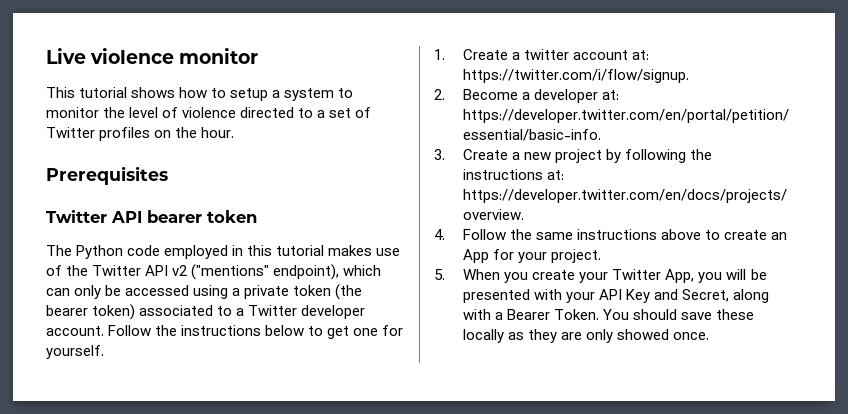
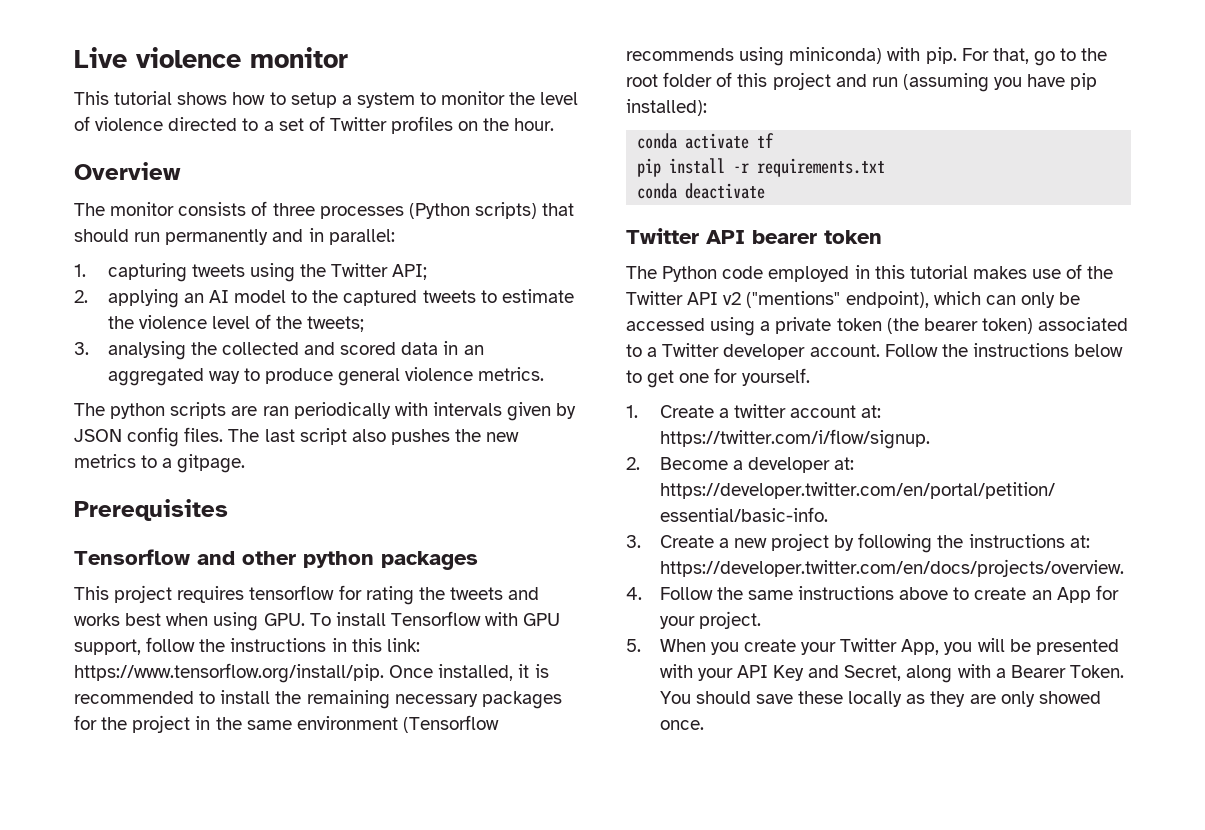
+ Overview
+ The monitor consists of three processes (Python scripts) that should run permanently and in parallel:
+ 1. capturing tweets using the Twitter API;
+ 2. applying an AI model to the captured tweets to estimate the violence level of the tweets;
+ 3. analysing the collected and scored data in an aggregated way to produce general violence metrics.
+ The python scripts are ran periodically with intervals given by JSON config files. The last script also pushes the new metrics to a gitpage.
  Prerequisites
+ Tensorflow and other python packages
+ This project requires tensorflow for rating the tweets and works best when using GPU. To install Tensorflow with GPU support, follow the instructions in this link: https://www.tensorflow.org/install/pip. Once installed, it is recommended to install the remaining necessary packages for the project in the same environment (Tensorflow recommends using miniconda) with pip. For that, go to the root folder of this project and run (assuming you have pip installed):
+ conda activate tf
+ pip install -r requirements.txt
+ conda deactivate

